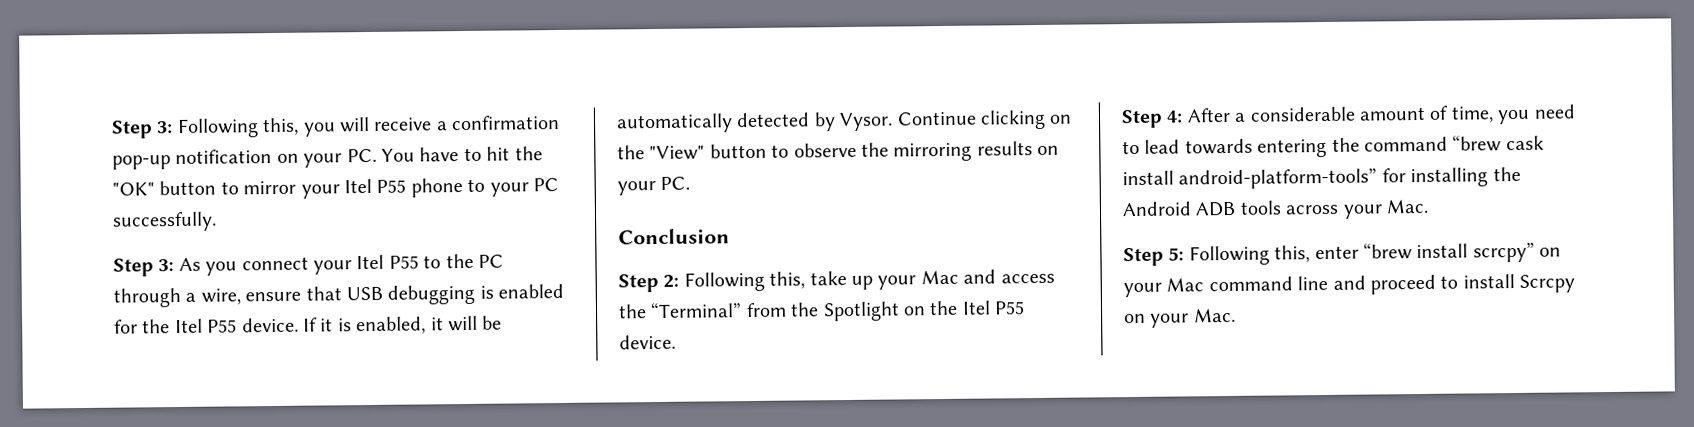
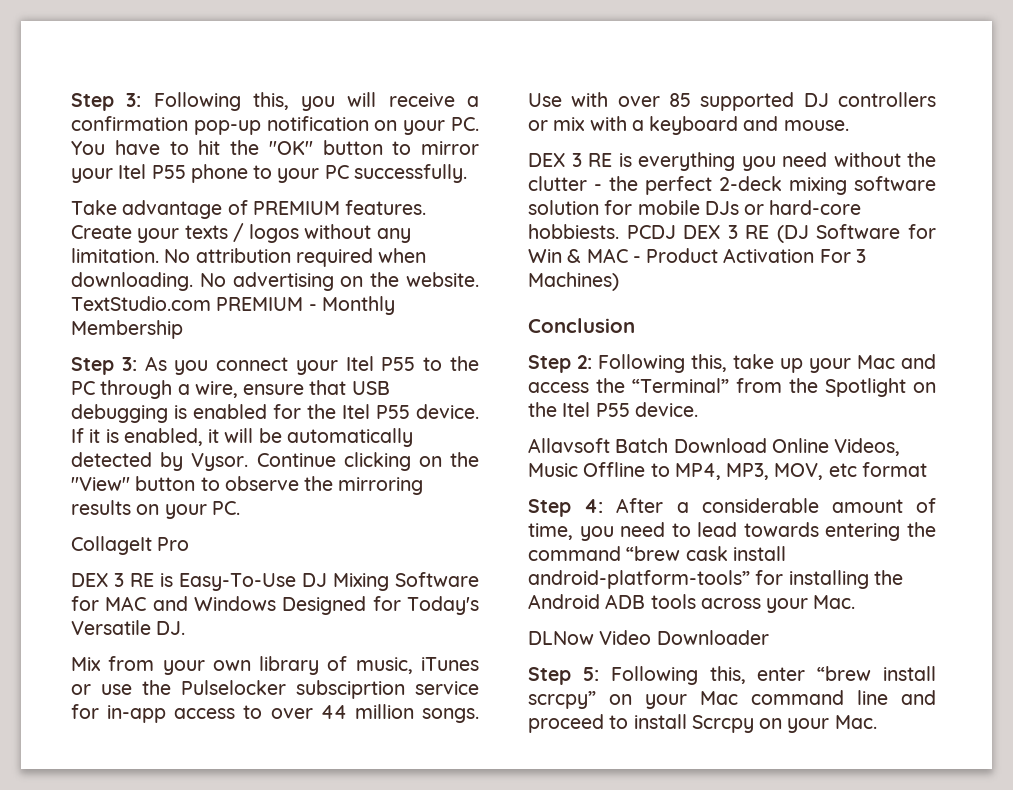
+ Take advantage of PREMIUM features. Create your texts / logos without any limitation. No attribution required when downloading. No advertising on the website. TextStudio.com PREMIUM - Monthly Membership
+ CollageIt Pro
+ DEX 3 RE is Easy-To-Use DJ Mixing Software for MAC and Windows Designed for Today's Versatile DJ.
+ Mix from your own library of music, iTunes or use the Pulselocker subsciprtion service for in-app access to over 44 million songs. Use with over 85 supported DJ controllers or mix with a keyboard and mouse.
+ DEX 3 RE is everything you need without the clutter - the perfect 2-deck mixing software solution for mobile DJs or hard-core hobbiests. PCDJ DEX 3 RE (DJ Software for Win & MAC - Product Activation For 3 Machines)
+ Allavsoft Batch Download Online Videos, Music Offline to MP4, MP3, MOV, etc format
+ DLNow Video Downloader

